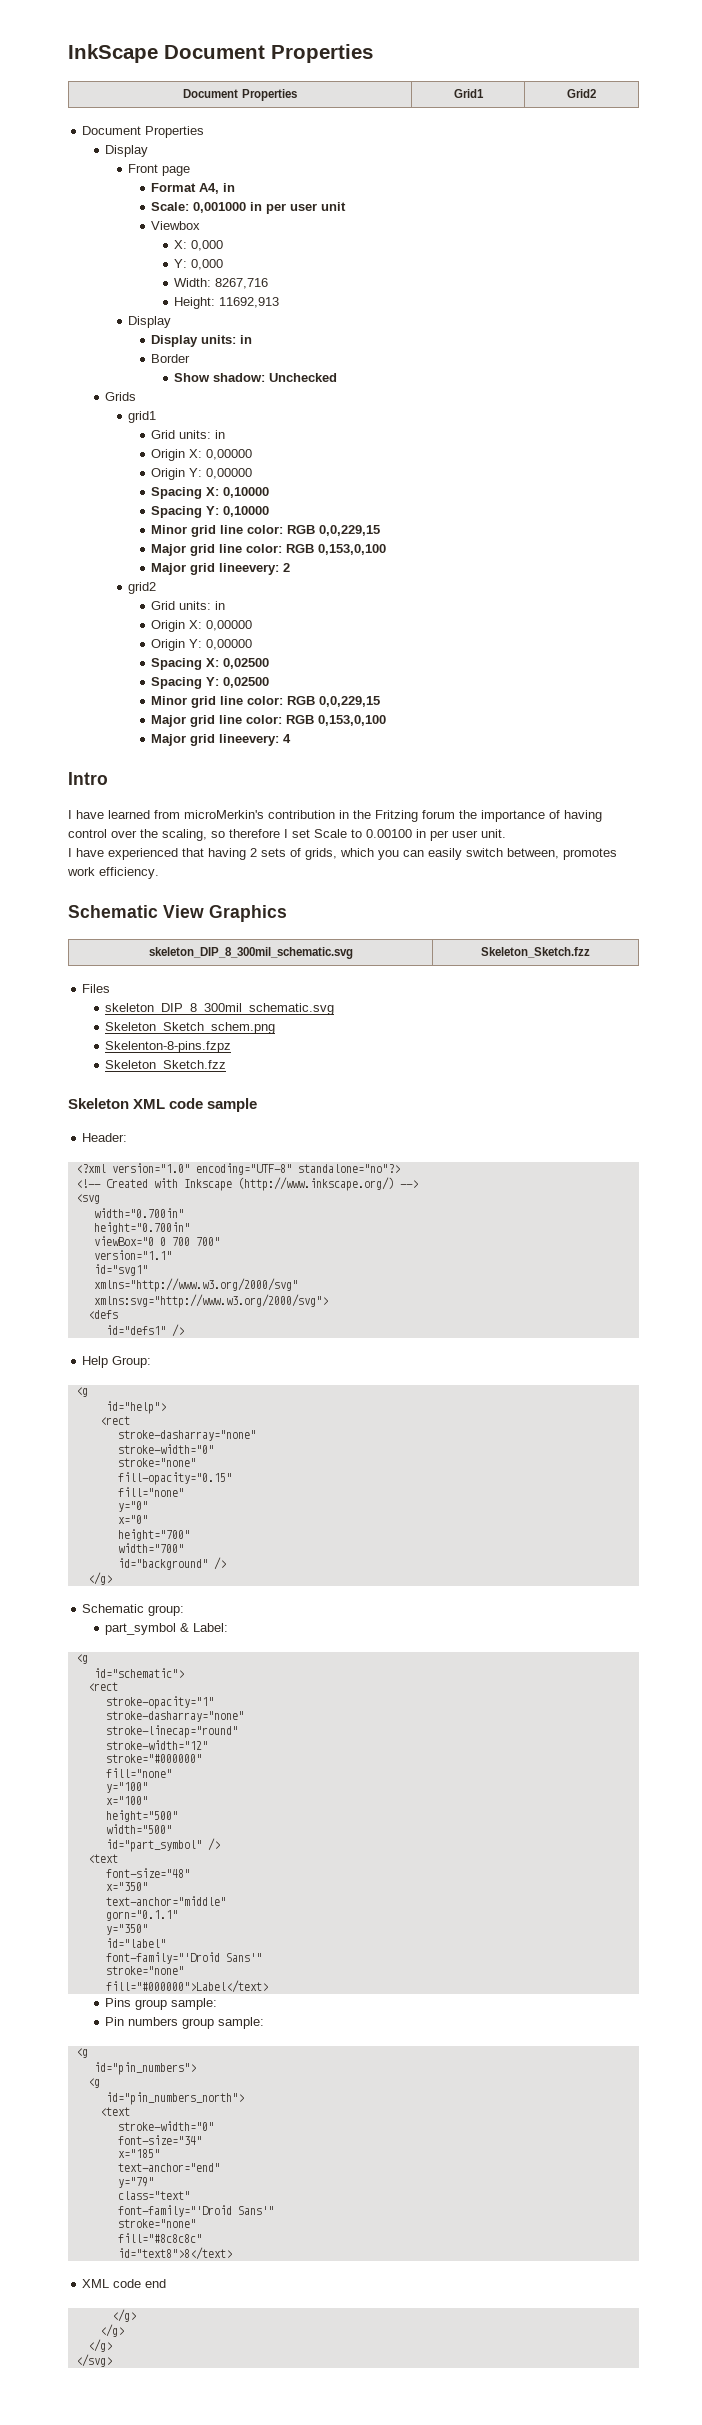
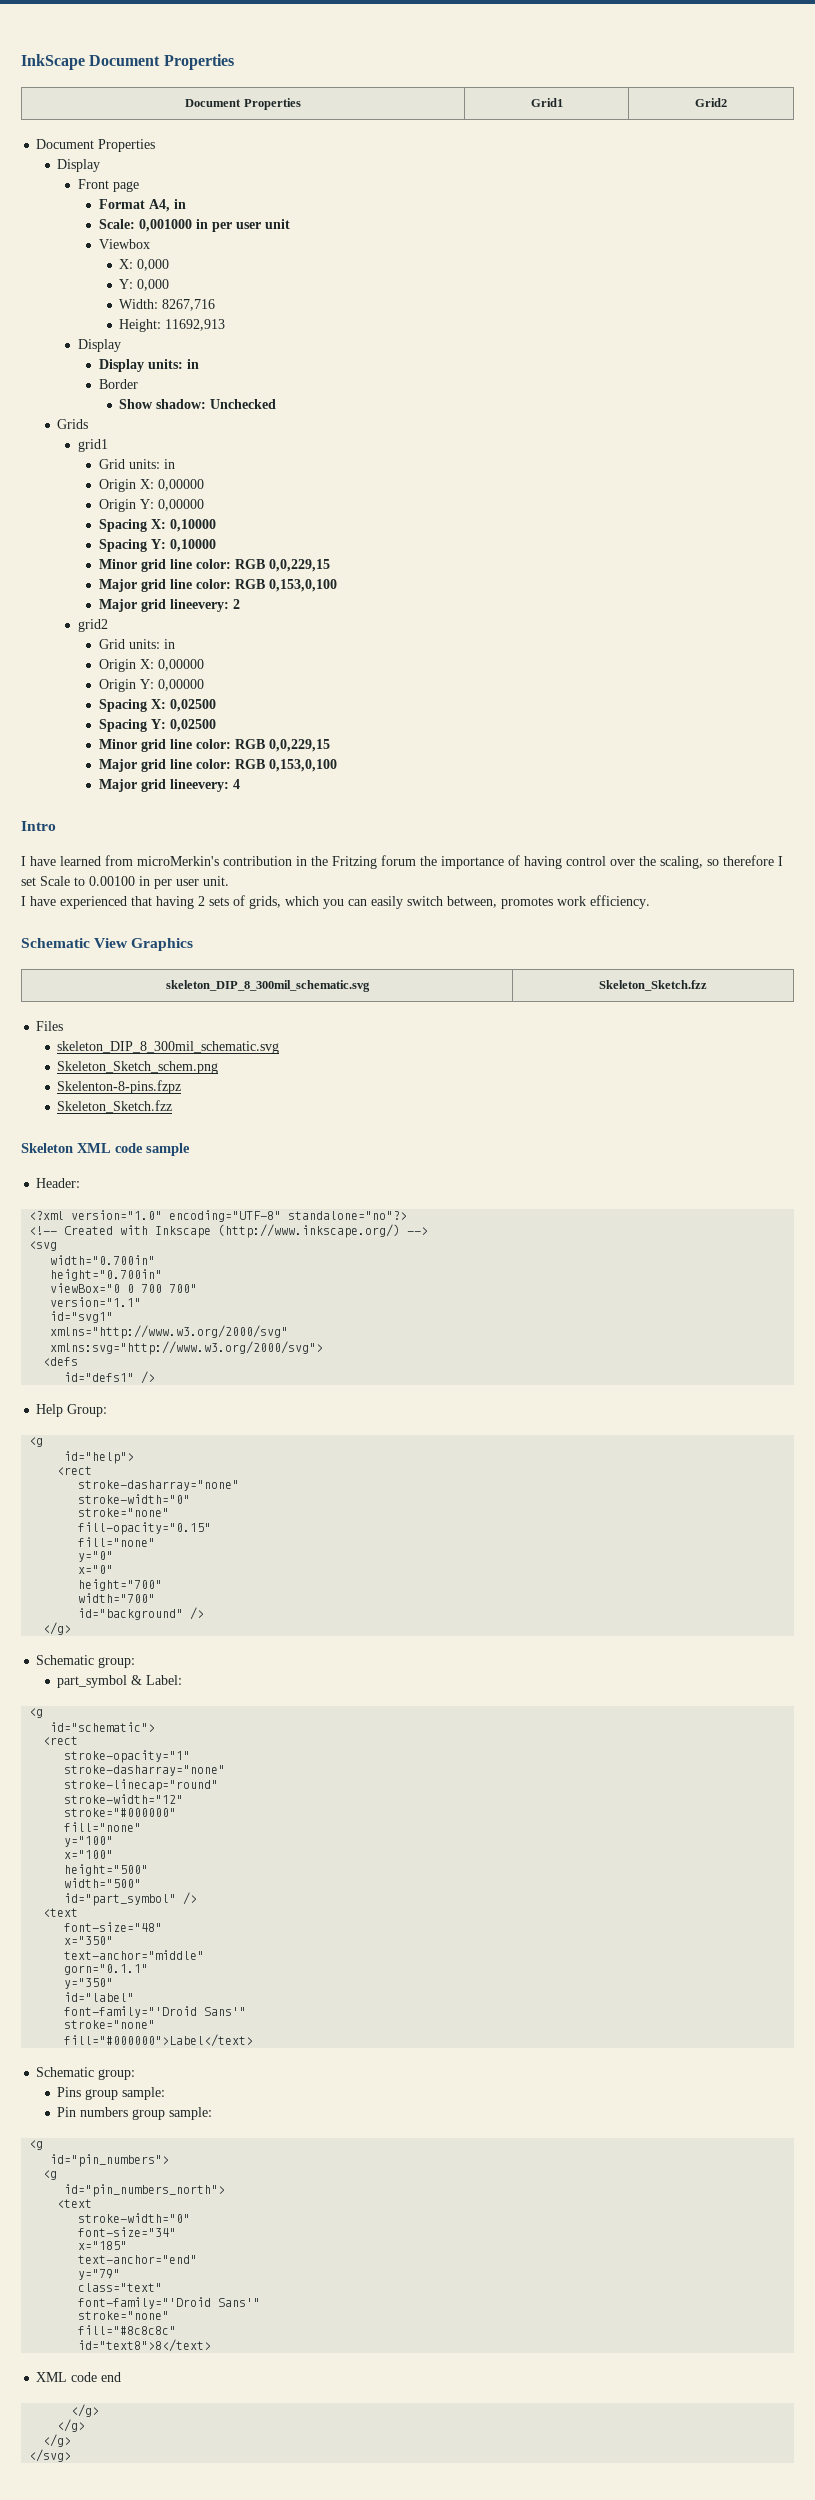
  fill="#000000">Label</text>
+ Schematic group:

